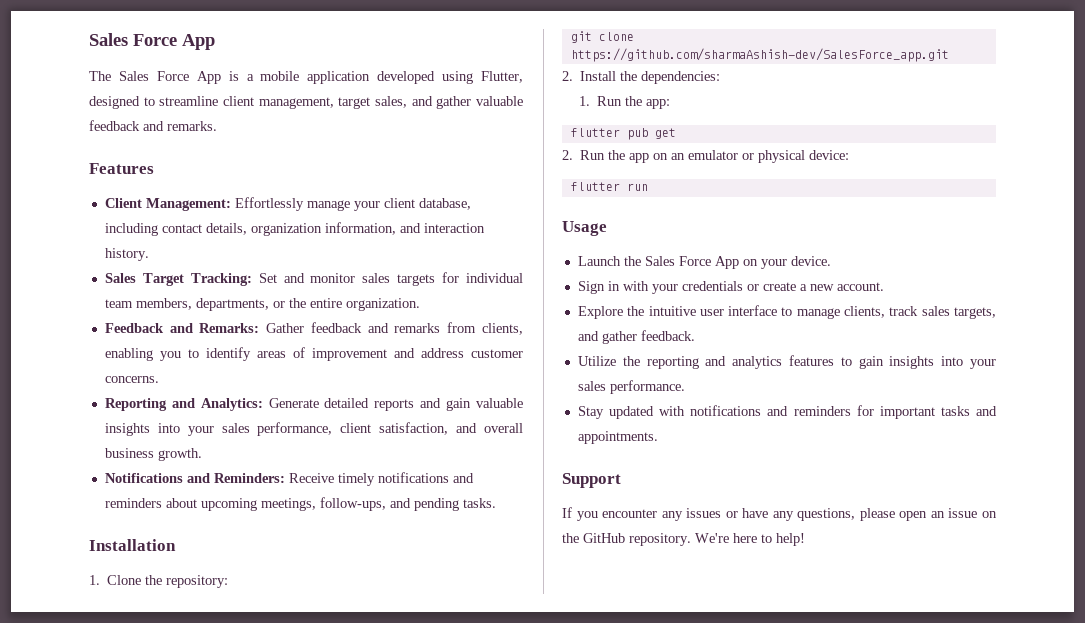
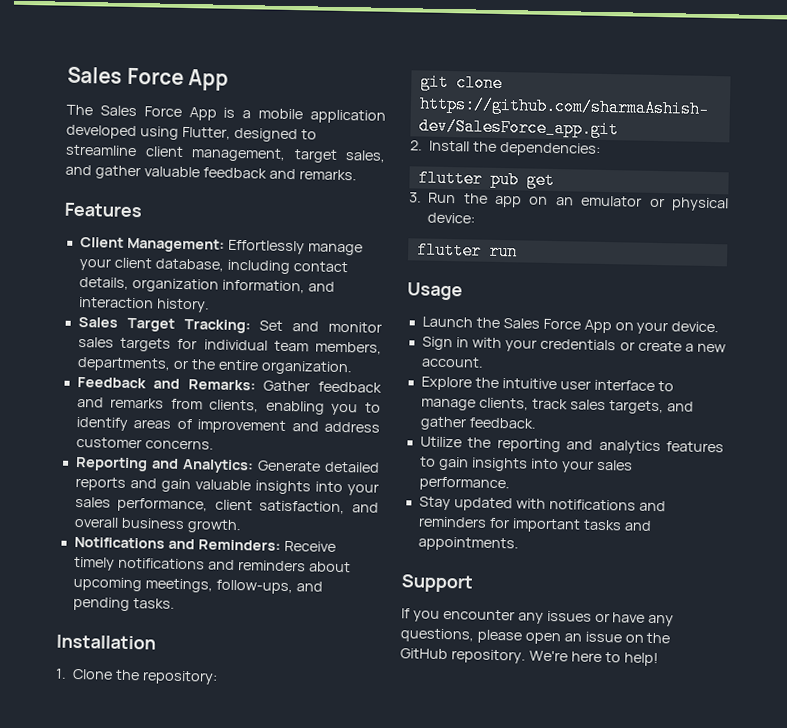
- 1. Run the app:
- 2. Run the app on an emulator or physical device:
+ 3. Run the app on an emulator or physical device:

